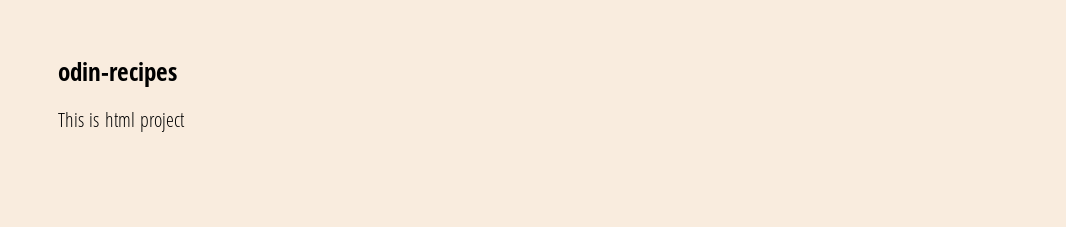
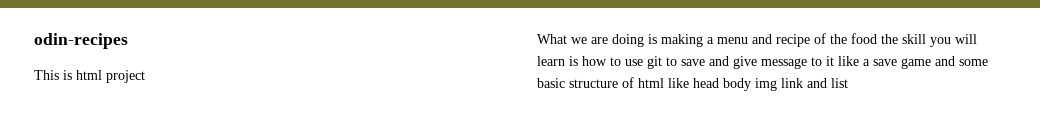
+ What we are doing is making a menu and recipe of the food the skill you will learn is how to use git to save and give message to it like a save game and some basic structure of html like head body img link and list

